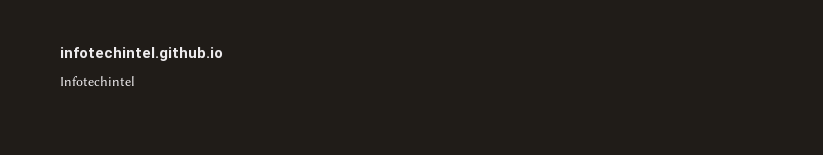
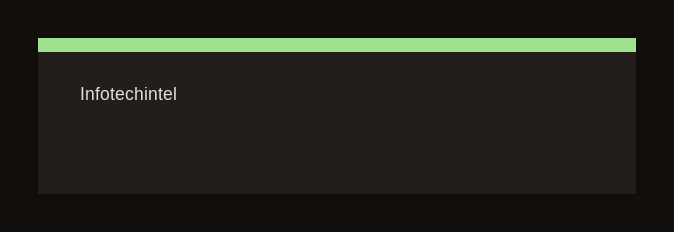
- infotechintel.github.io

